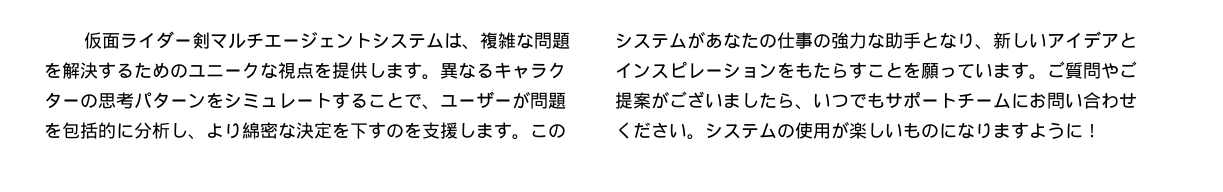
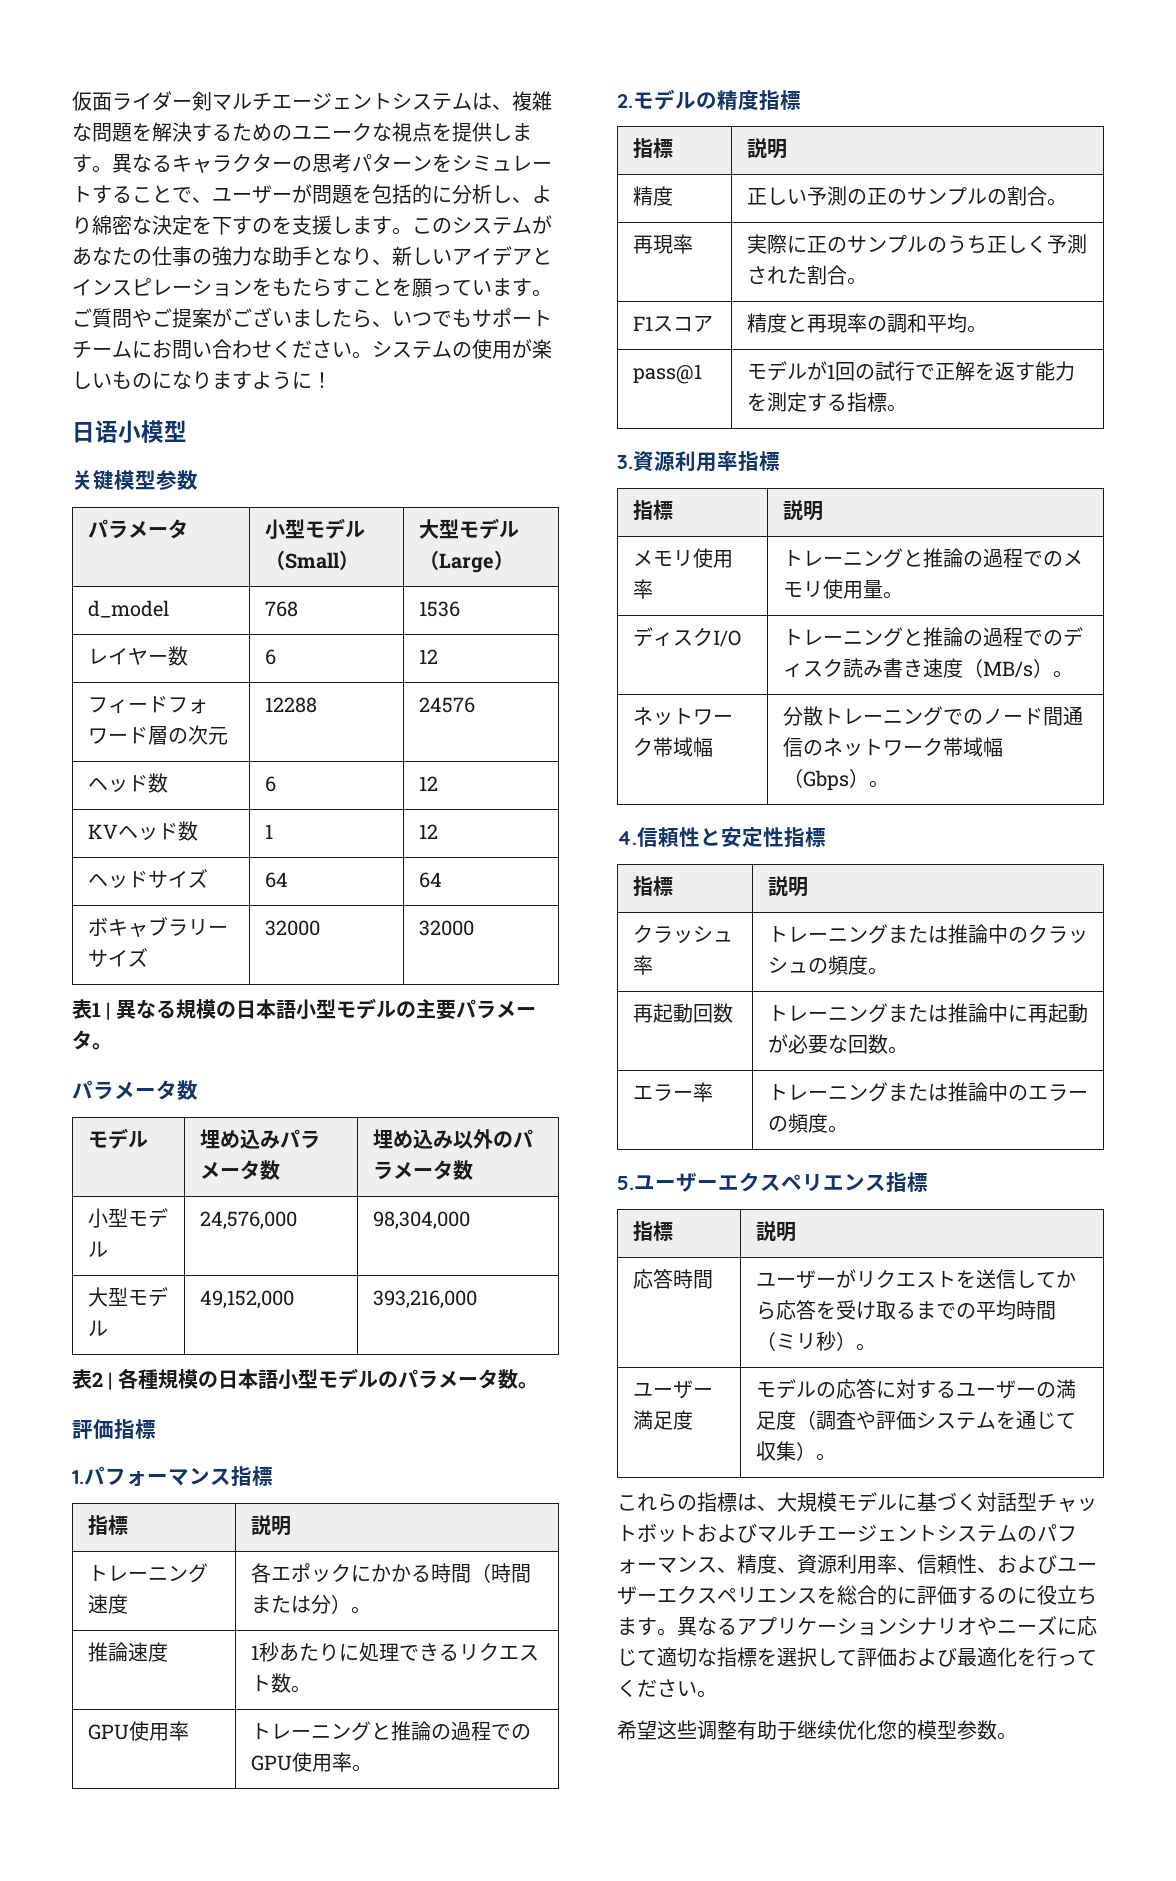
+ 日语小模型
+ 关键模型参数
+ パラメータ | 小型モデル（Small） | 大型モデル（Large）
+ d_model | 768 | 1536
+ レイヤー数 | 6 | 12
+ フィードフォワード層の次元 | 12288 | 24576
+ ヘッド数 | 6 | 12
+ KVヘッド数 | 1 | 12
+ ヘッドサイズ | 64 | 64
+ ボキャブラリーサイズ | 32000 | 32000
+ 表1 | 異なる規模の日本語小型モデルの主要パラメータ。
+ パラメータ数
+ モデル | 埋め込みパラメータ数 | 埋め込み以外のパラメータ数
+ 小型モデル | 24,576,000 | 98,304,000
+ 大型モデル | 49,152,000 | 393,216,000
+ 表2 | 各種規模の日本語小型モデルのパラメータ数。
+ 評価指標
+ 1.パフォーマンス指標
+ 指標 | 説明
+ トレーニング速度 | 各エポックにかかる時間（時間または分）。
+ 推論速度 | 1秒あたりに処理できるリクエスト数。
+ GPU使用率 | トレーニングと推論の過程でのGPU使用率。
+ 2.モデルの精度指標
+ 指標 | 説明
+ 精度 | 正しい予測の正のサンプルの割合。
+ 再現率 | 実際に正のサンプルのうち正しく予測された割合。
+ F1スコア | 精度と再現率の調和平均。
+ pass@1 | モデルが1回の試行で正解を返す能力を測定する指標。
+ 3.資源利用率指標
+ 指標 | 説明
+ メモリ使用率 | トレーニングと推論の過程でのメモリ使用量。
+ ディスクI/O | トレーニングと推論の過程でのディスク読み書き速度（MB/s）。
+ ネットワーク帯域幅 | 分散トレーニングでのノード間通信のネットワーク帯域幅（Gbps）。
+ 4.信頼性と安定性指標
+ 指標 | 説明
+ クラッシュ率 | トレーニングまたは推論中のクラッシュの頻度。
+ 再起動回数 | トレーニングまたは推論中に再起動が必要な回数。
+ エラー率 | トレーニングまたは推論中のエラーの頻度。
+ 5.ユーザーエクスペリエンス指標
+ 指標 | 説明
+ 応答時間 | ユーザーがリクエストを送信してから応答を受け取るまでの平均時間（ミリ秒）。
+ ユーザー満足度 | モデルの応答に対するユーザーの満足度（調査や評価システムを通じて収集）。
+ これらの指標は、大規模モデルに基づく対話型チャットボットおよびマルチエージェントシステムのパフォーマンス、精度、資源利用率、信頼性、およびユーザーエクスペリエンスを総合的に評価するのに役立ちます。異なるアプリケーションシナリオやニーズに応じて適切な指標を選択して評価および最適化を行ってください。
+ 希望这些调整有助于继续优化您的模型参数。

